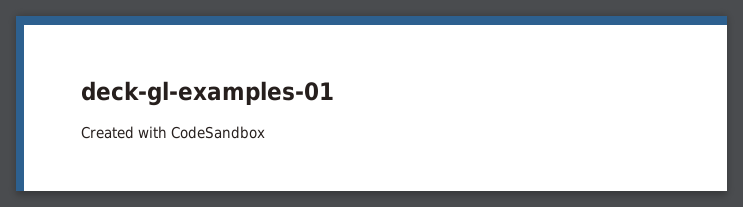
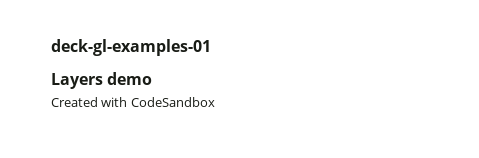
+ Layers demo

